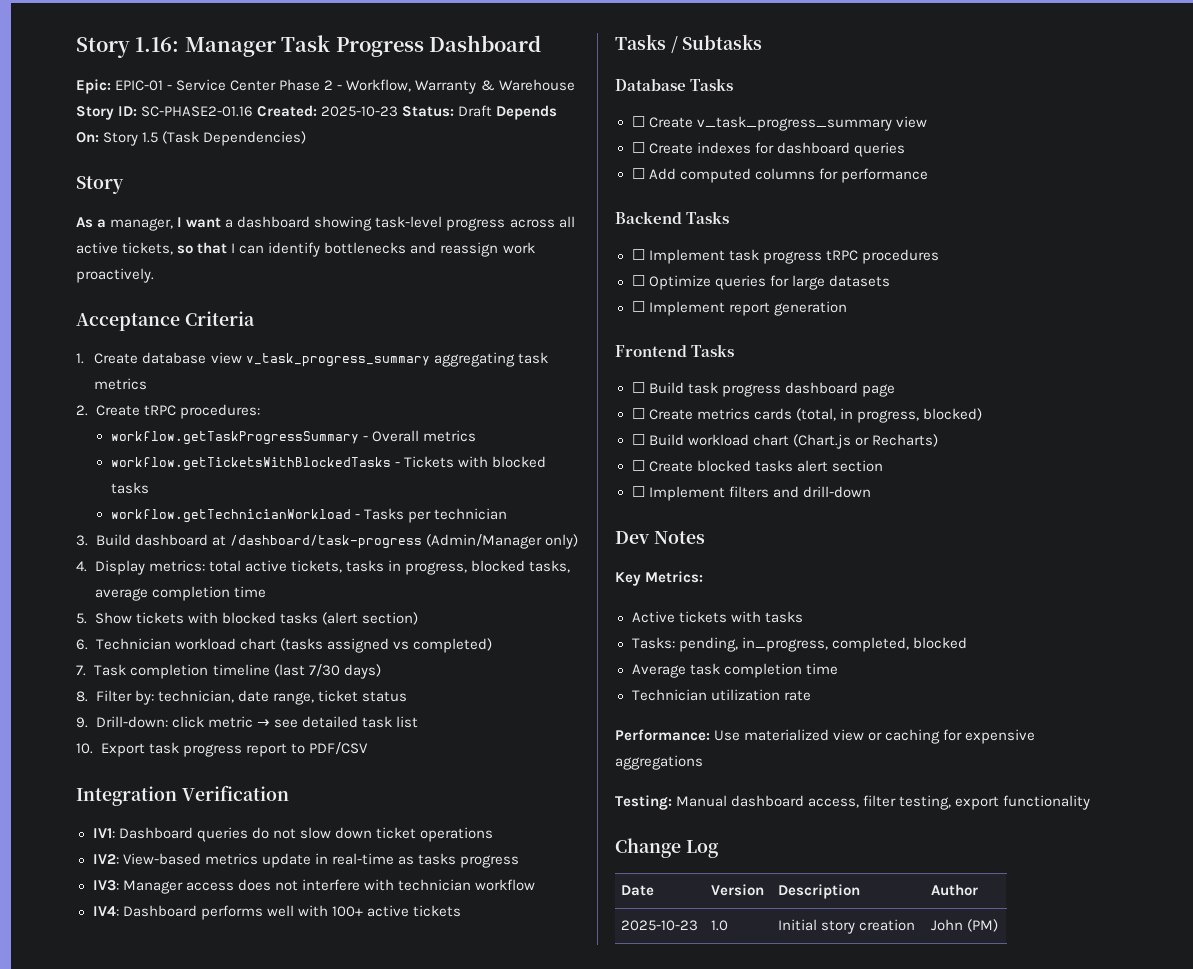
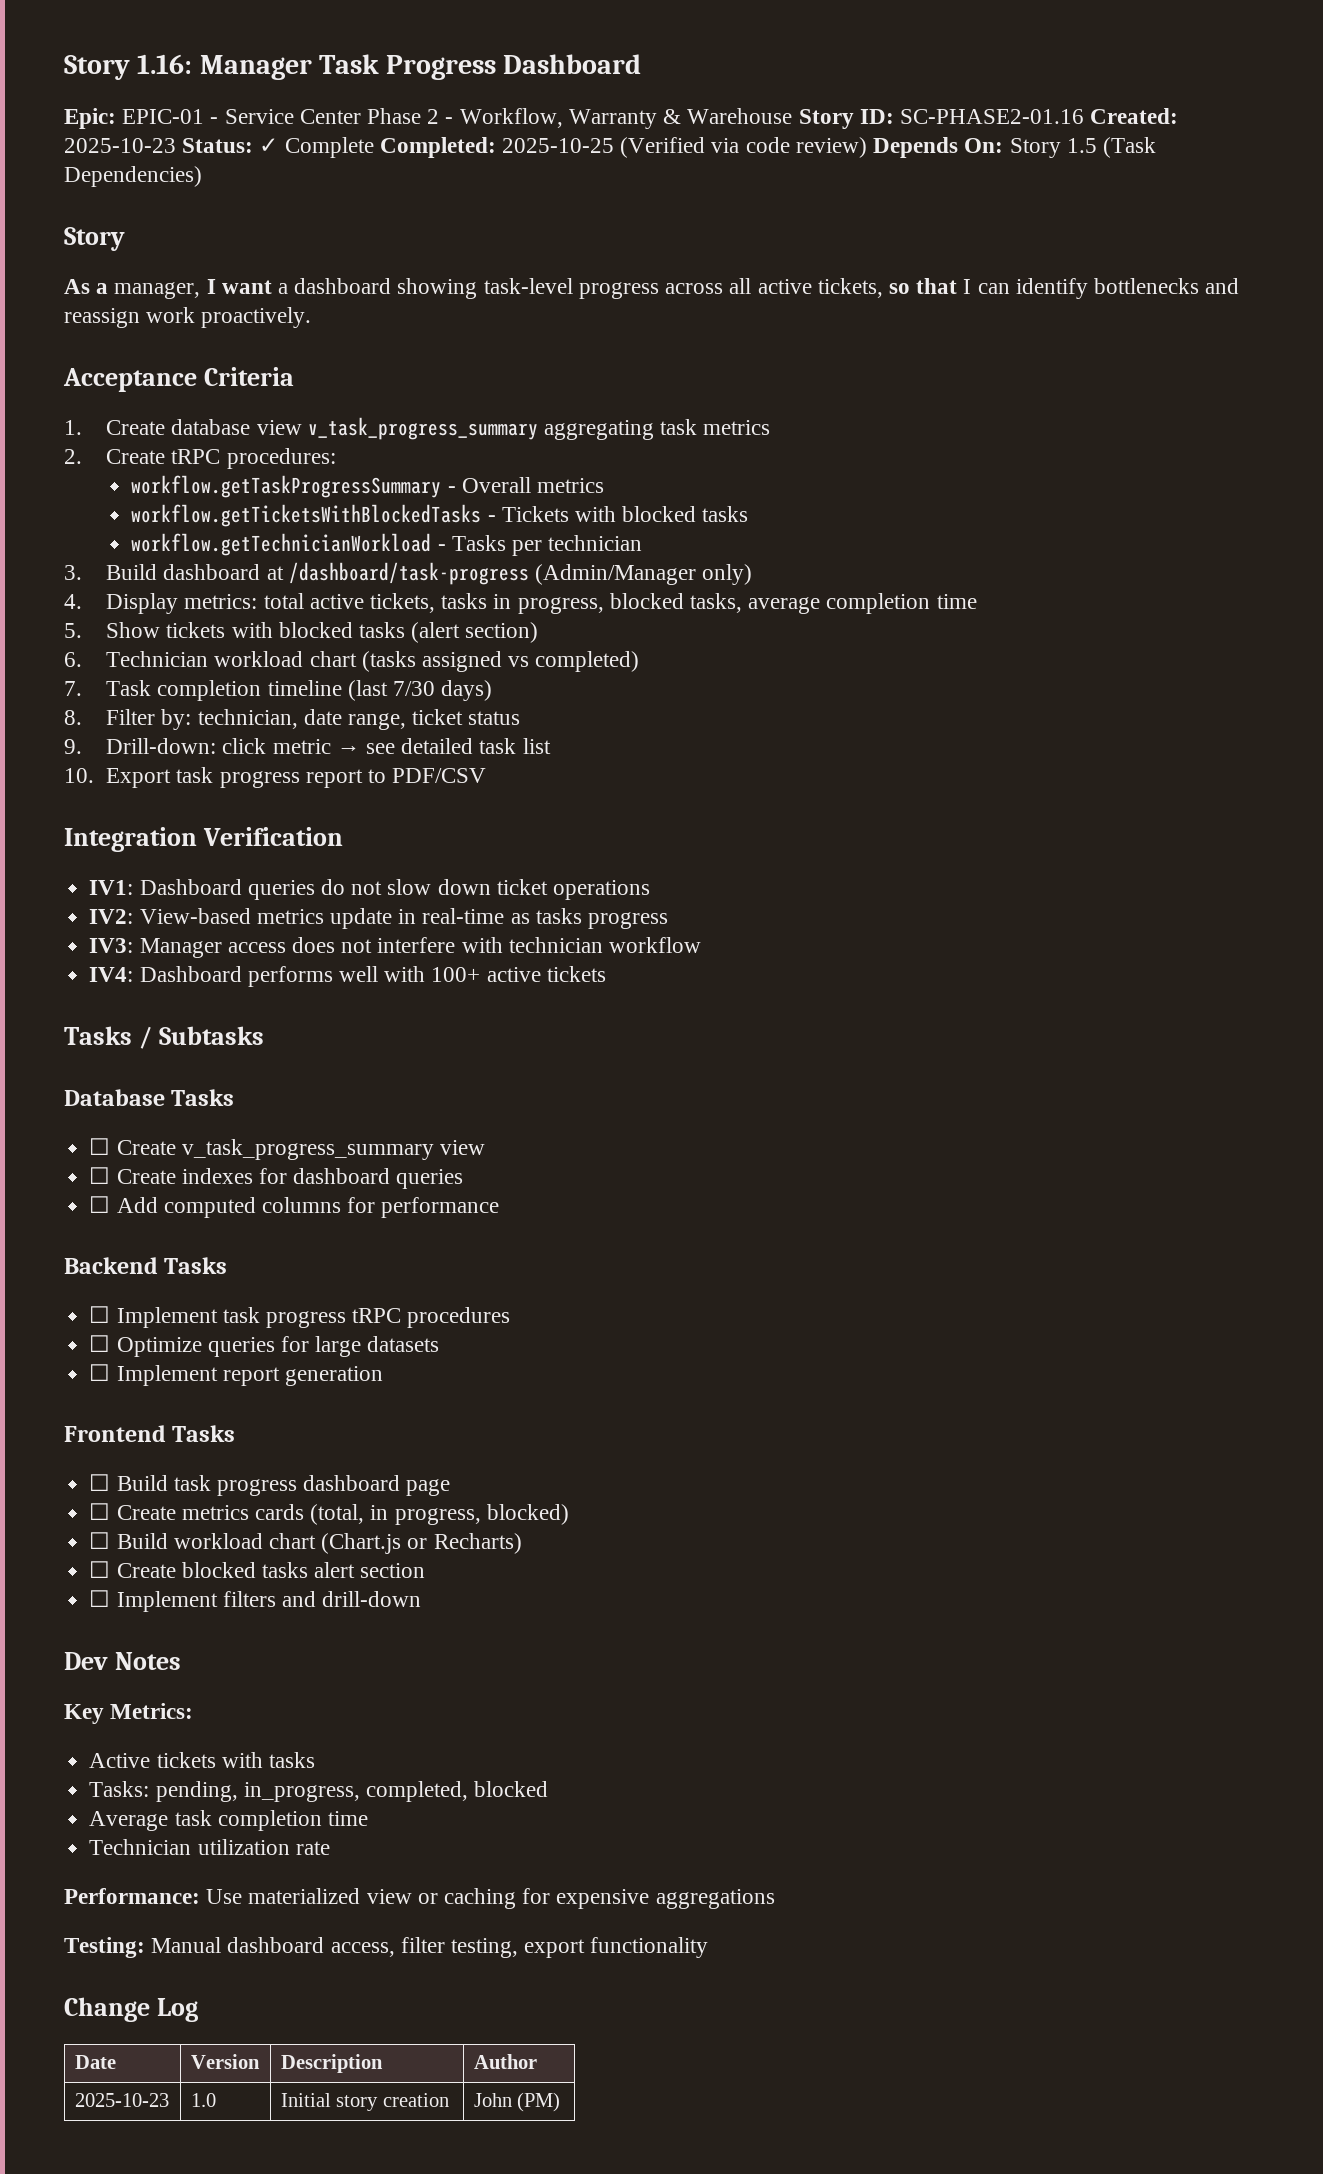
- Epic: EPIC-01 - Service Center Phase 2 - Workflow, Warranty & Warehouse Story ID: SC-PHASE2-01.16 Created: 2025-10-23 Status: Draft Depends On: Story 1.5 (Task Dependencies)
+ Epic: EPIC-01 - Service Center Phase 2 - Workflow, Warranty & Warehouse Story ID: SC-PHASE2-01.16 Created: 2025-10-23 Status: ✓ Complete Completed: 2025-10-25 (Verified via code review) Depends On: Story 1.5 (Task Dependencies)

